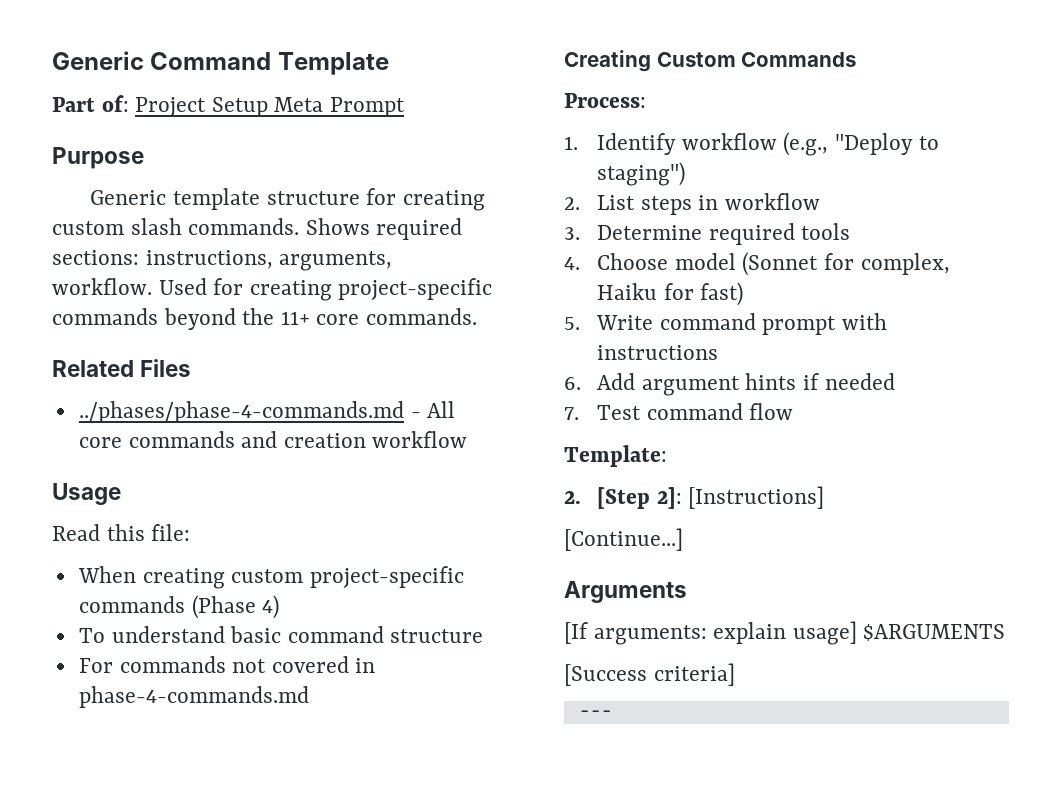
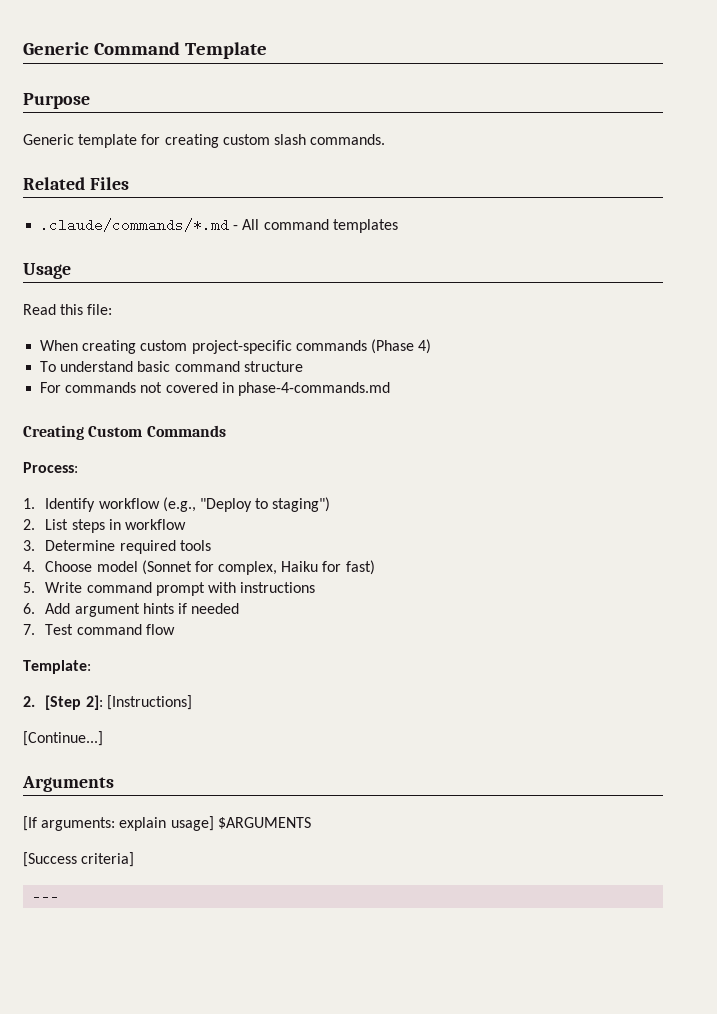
- Part of: Project Setup Meta Prompt
- Generic template structure for creating custom slash commands. Shows required sections: instructions, arguments, workflow. Used for creating project-specific commands beyond the 11+ core commands.
+ Generic template for creating custom slash commands.
- ../phases/phase-4-commands.md - All core commands and creation workflow
+ .claude/commands/*.md - All command templates

